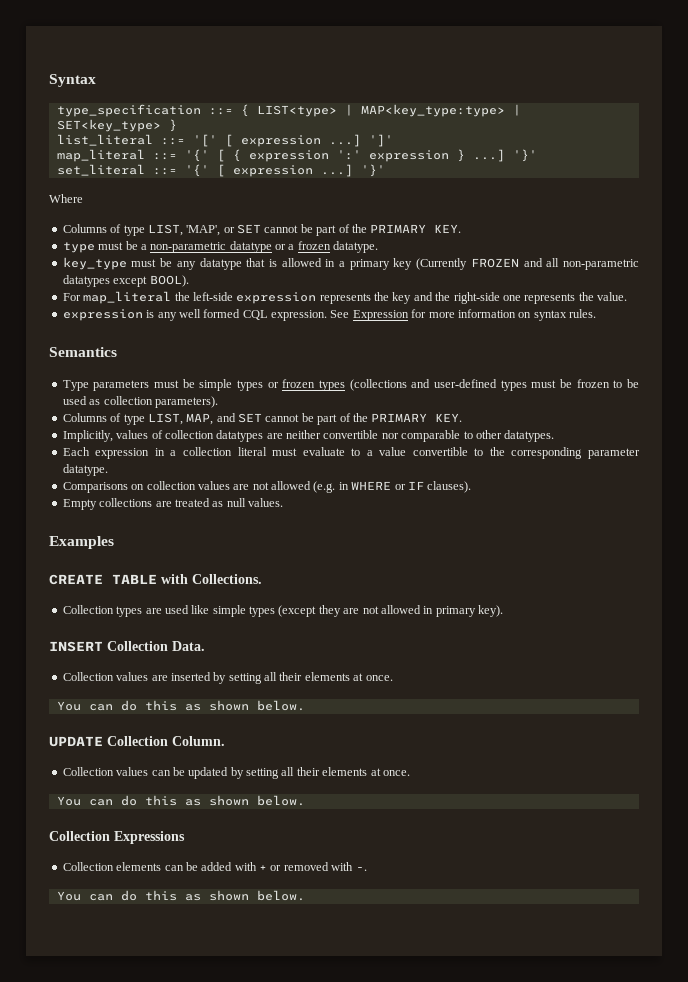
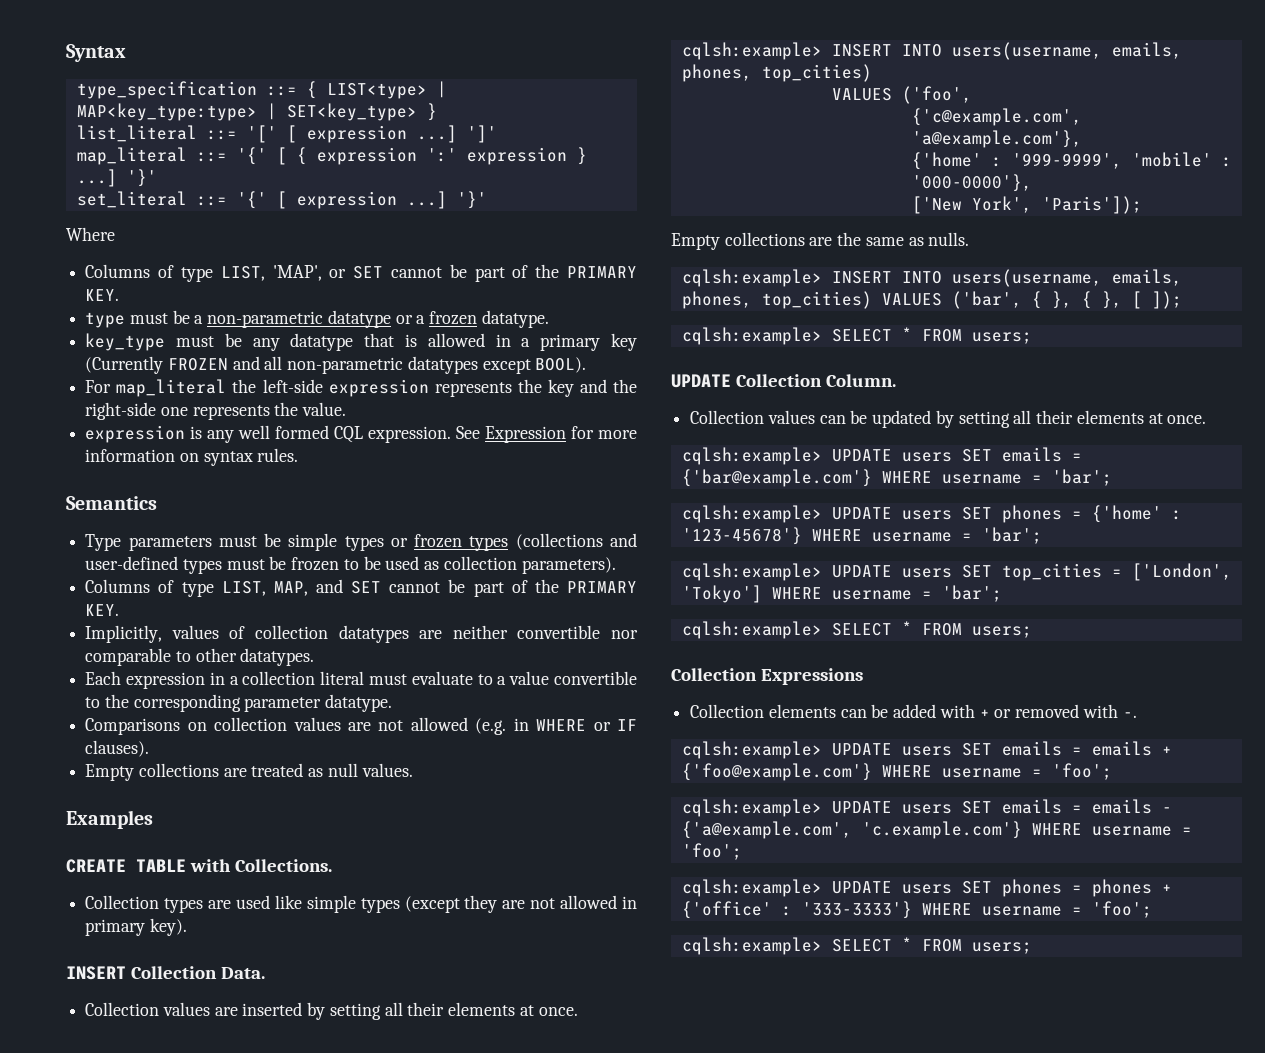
  Collection values are inserted by setting all their elements at once.
- You can do this as shown below.
+ cqlsh:example> INSERT INTO users(username, emails, phones, top_cities)
+ VALUES ('foo',
+ {'c@example.com', 'a@example.com'},
+ {'home' : '999-9999', 'mobile' : '000-0000'},
+ ['New York', 'Paris']);
+ Empty collections are the same as nulls.
+ cqlsh:example> INSERT INTO users(username, emails, phones, top_cities) VALUES ('bar', { }, { }, [ ]);
+ cqlsh:example> SELECT * FROM users;
  Collection values can be updated by setting all their elements at once.
- You can do this as shown below.
+ cqlsh:example> UPDATE users SET emails = {'bar@example.com'} WHERE username = 'bar';
+ cqlsh:example> UPDATE users SET phones = {'home' : '123-45678'} WHERE username = 'bar';
+ cqlsh:example> UPDATE users SET top_cities = ['London', 'Tokyo'] WHERE username = 'bar';
+ cqlsh:example> SELECT * FROM users;
  Collection elements can be added with + or removed with -.
- You can do this as shown below.
+ cqlsh:example> UPDATE users SET emails = emails + {'foo@example.com'} WHERE username = 'foo';
+ cqlsh:example> UPDATE users SET emails = emails - {'a@example.com', 'c.example.com'} WHERE username = 'foo';
+ cqlsh:example> UPDATE users SET phones = phones + {'office' : '333-3333'} WHERE username = 'foo';
+ cqlsh:example> SELECT * FROM users;

